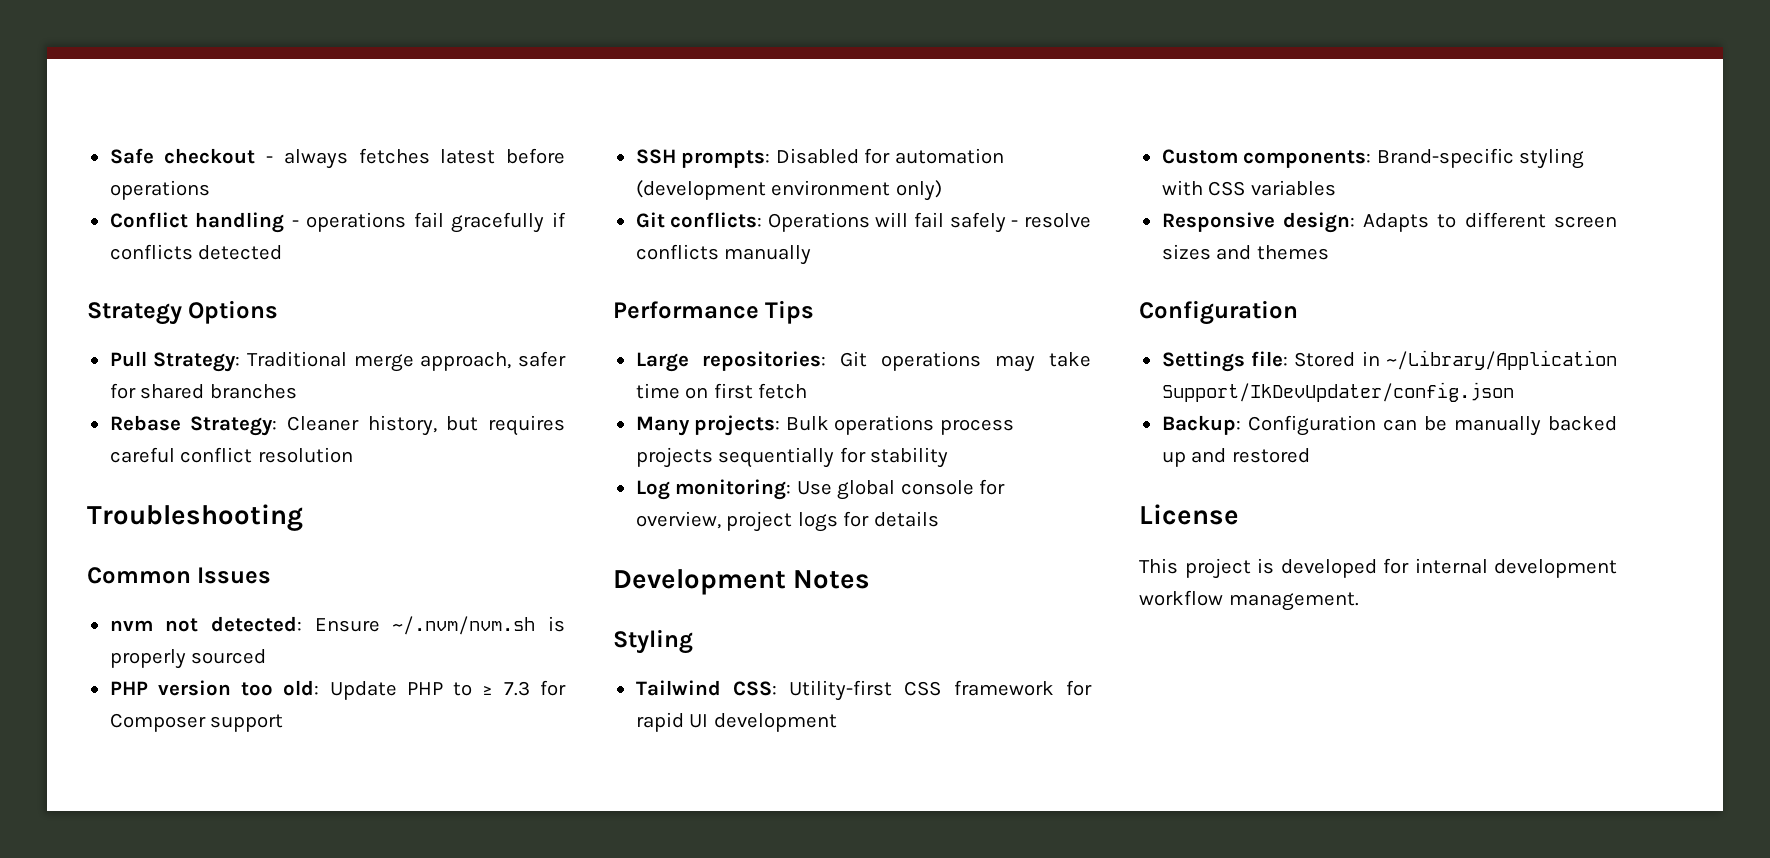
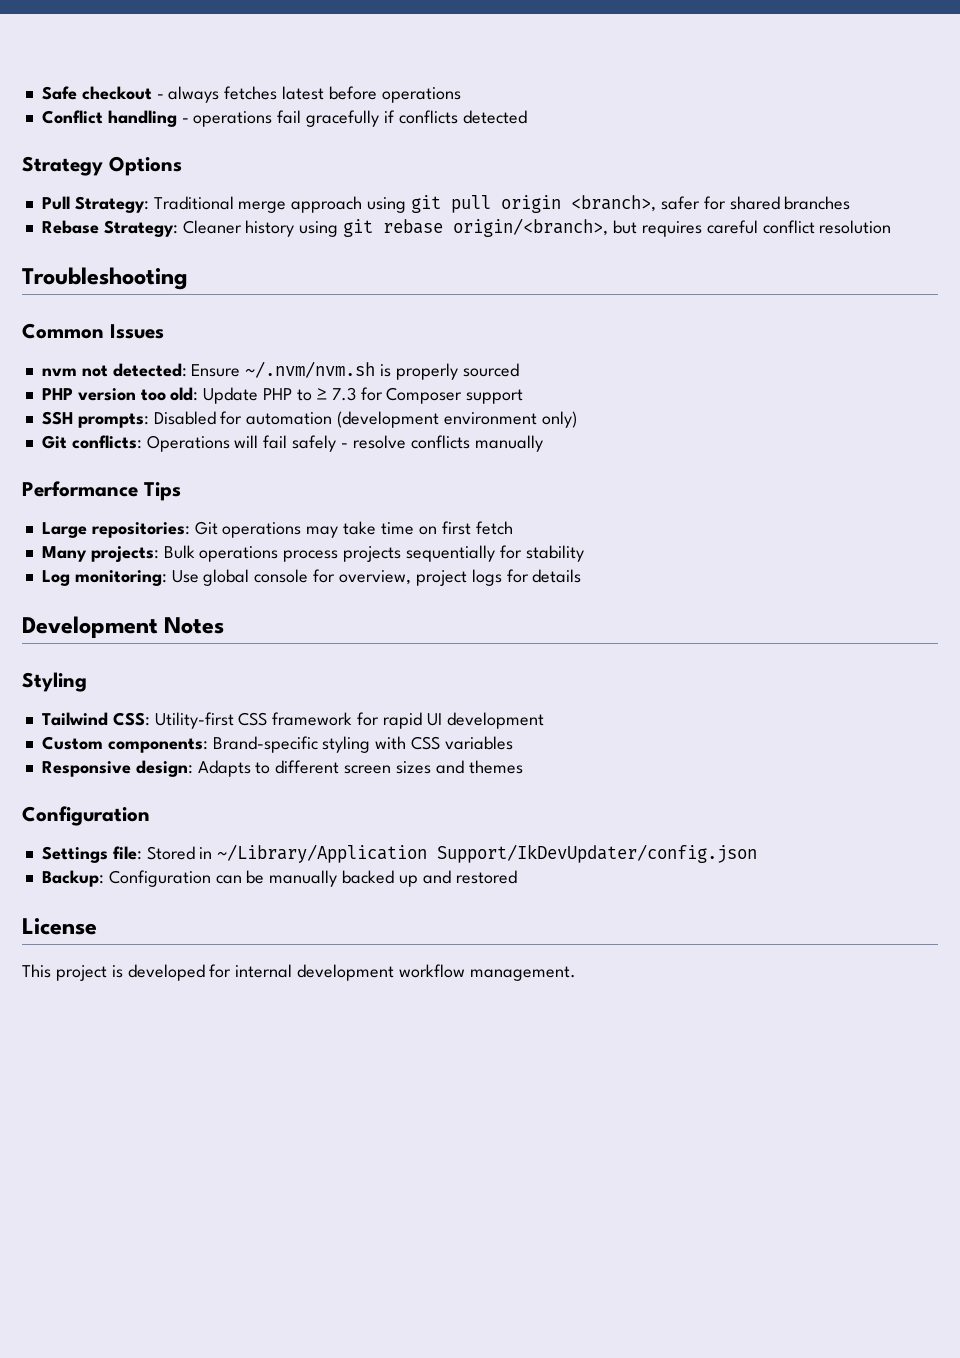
- Pull Strategy: Traditional merge approach, safer for shared branches
+ Pull Strategy: Traditional merge approach using git pull origin <branch>, safer for shared branches
- Rebase Strategy: Cleaner history, but requires careful conflict resolution
+ Rebase Strategy: Cleaner history using git rebase origin/<branch>, but requires careful conflict resolution

